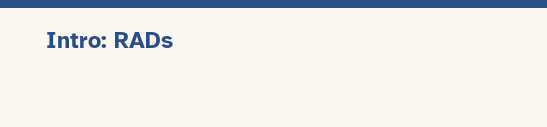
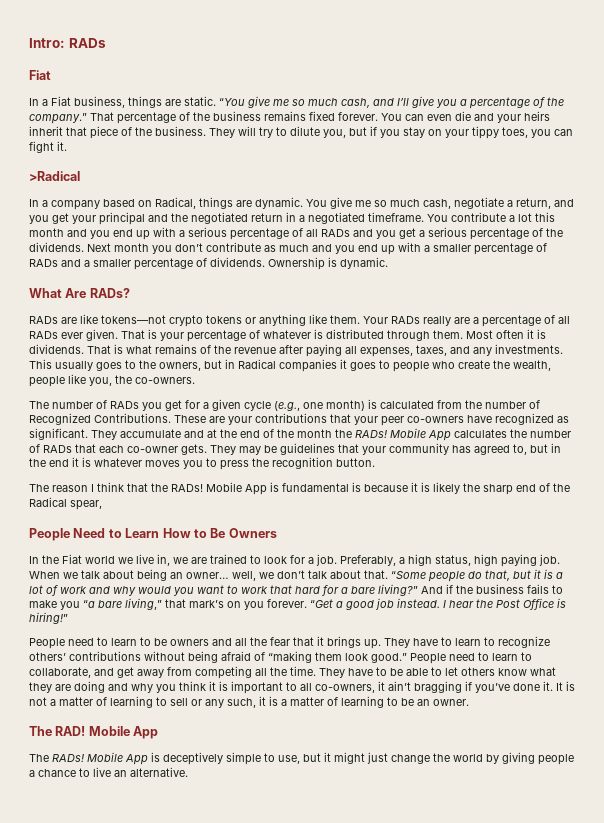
  Intro: RADs
+ Fiat
+ In a Fiat business, things are static. “You give me so much cash, and I’ll give you a percentage of the company.” That percentage of the business remains fixed forever. You can even die and your heirs inherit that piece of the business. They will try to dilute you, but if you stay on your tippy toes, you can fight it.
+ >Radical
+ In a company based on Radical, things are dynamic. You give me so much cash, negotiate a return, and you get your principal and the negotiated return in a negotiated timeframe. You contribute a lot this month and you end up with a serious percentage of all RADs and you get a serious percentage of the dividends. Next month you don’t contribute as much and you end up with a smaller percentage of RADs and a smaller percentage of dividends. Ownership is dynamic.
+ What Are RADs?
+ RADs are like tokens—not crypto tokens or anything like them. Your RADs really are a percentage of all RADs ever given. That is your percentage of whatever is distributed through them. Most often it is dividends. That is what remains of the revenue after paying all expenses, taxes, and any investments. This usually goes to the owners, but in Radical companies it goes to people who create the wealth, people like you, the co-owners.
+ The number of RADs you get for a given cycle (e.g., one month) is calculated from the number of Recognized Contributions. These are your contributions that your peer co-owners have recognized as significant. They accumulate and at the end of the month the RADs! Mobile App calculates the number of RADs that each co-owner gets. They may be guidelines that your community has agreed to, but in the end it is whatever moves you to press the recognition button.
+ The reason I think that the RADs! Mobile App is fundamental is because it is likely the sharp end of the Radical spear,
+ People Need to Learn How to Be Owners
+ In the Fiat world we live in, we are trained to look for a job. Preferably, a high status, high paying job. When we talk about being an owner… well, we don’t talk about that. “Some people do that, but it is a lot of work and why would you want to work that hard for a bare living?” And if the business fails to make you “a bare living,” that mark’s on you forever. “Get a good job instead. I hear the Post Office is hiring!”
+ People need to learn to be owners and all the fear that it brings up. They have to learn to recognize others’ contributions without being afraid of “making them look good.” People need to learn to collaborate, and get away from competing all the time. They have to be able to let others know what they are doing and why you think it is important to all co-owners, it ain’t bragging if you’ve done it. It is not a matter of learning to sell or any such, it is a matter of learning to be an owner.
+ The RAD! Mobile App
+ The RADs! Mobile App is deceptively simple to use, but it might just change the world by giving people a chance to live an alternative.

